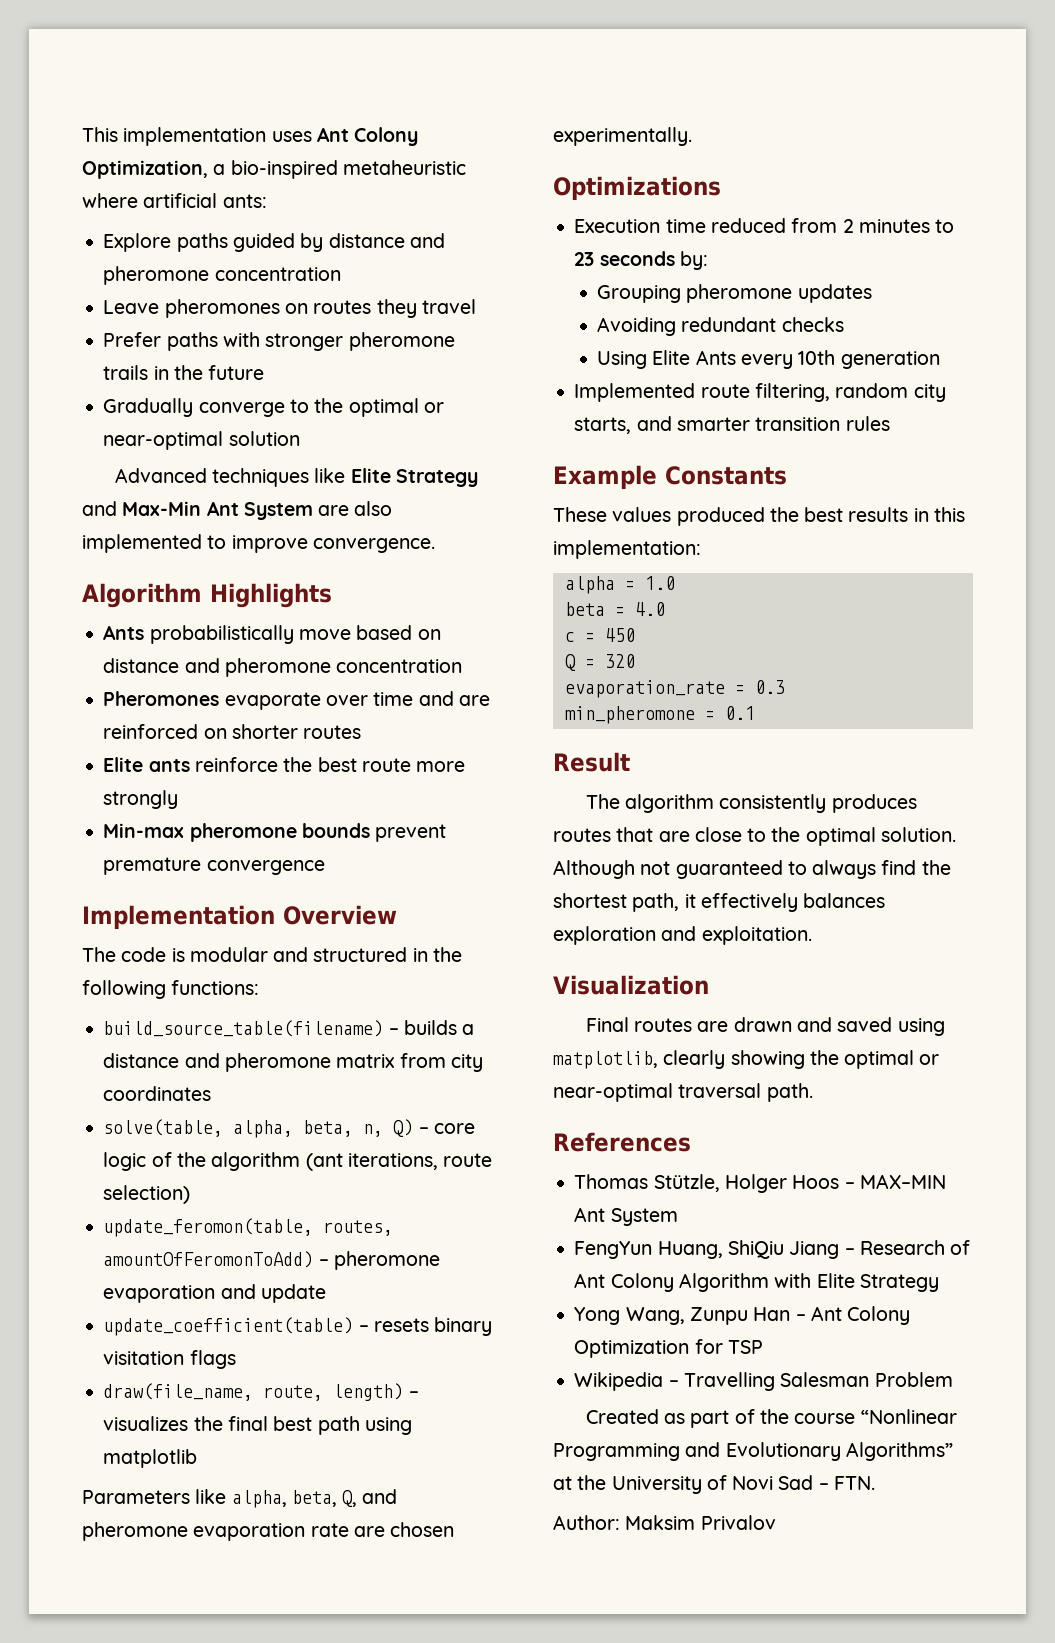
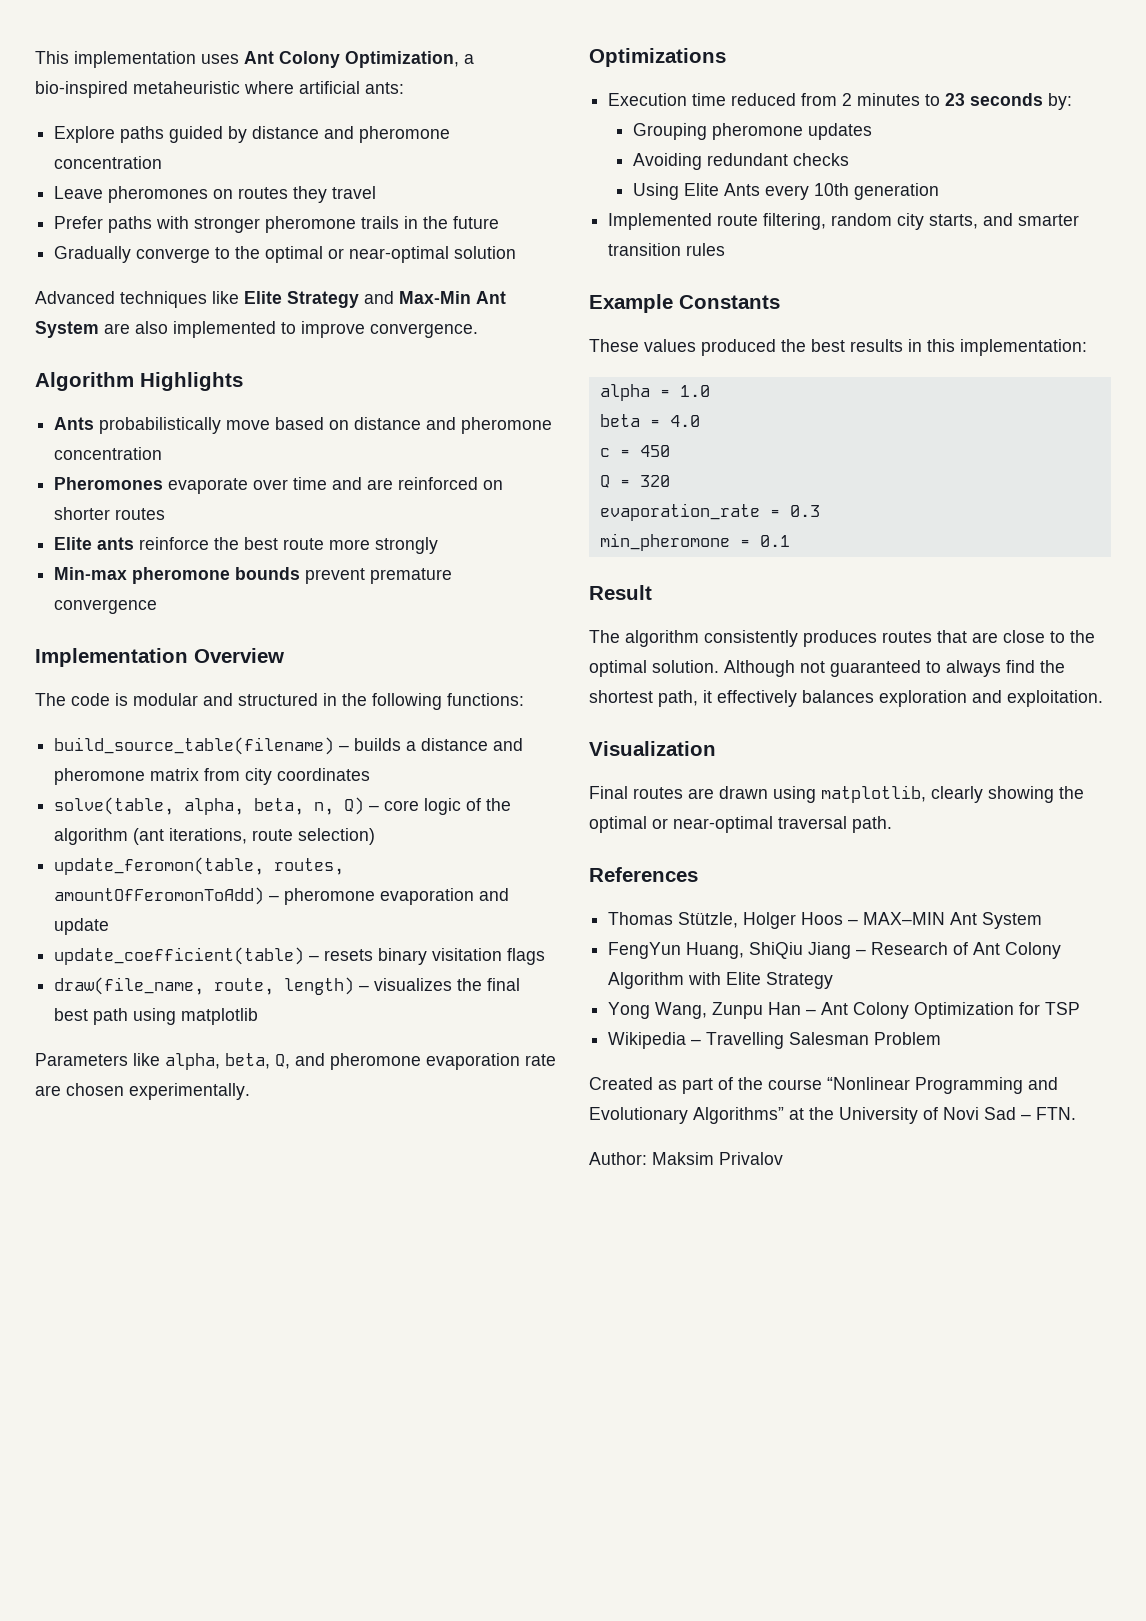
- Final routes are drawn and saved using matplotlib, clearly showing the optimal or near-optimal traversal path.
+ Final routes are drawn using matplotlib, clearly showing the optimal or near-optimal traversal path.

